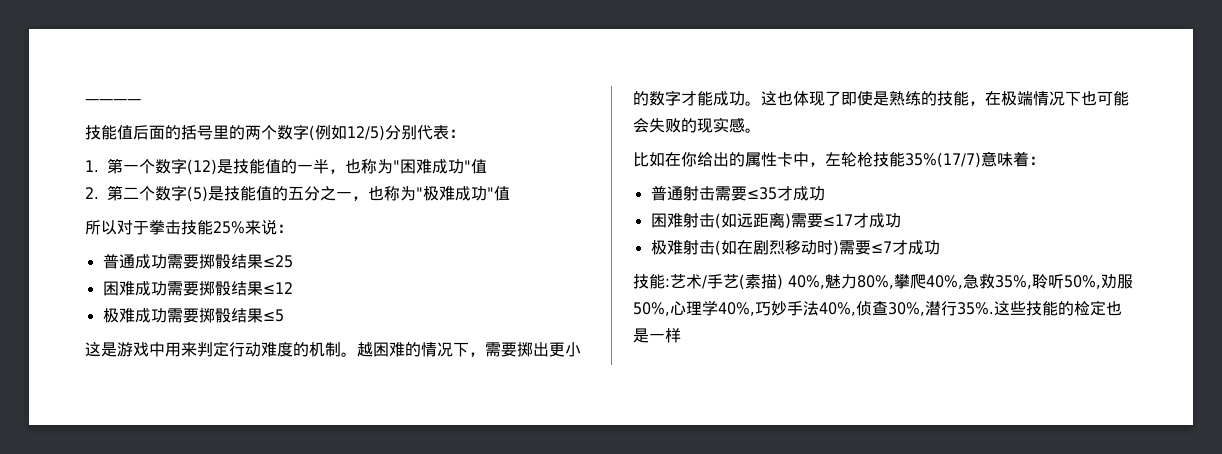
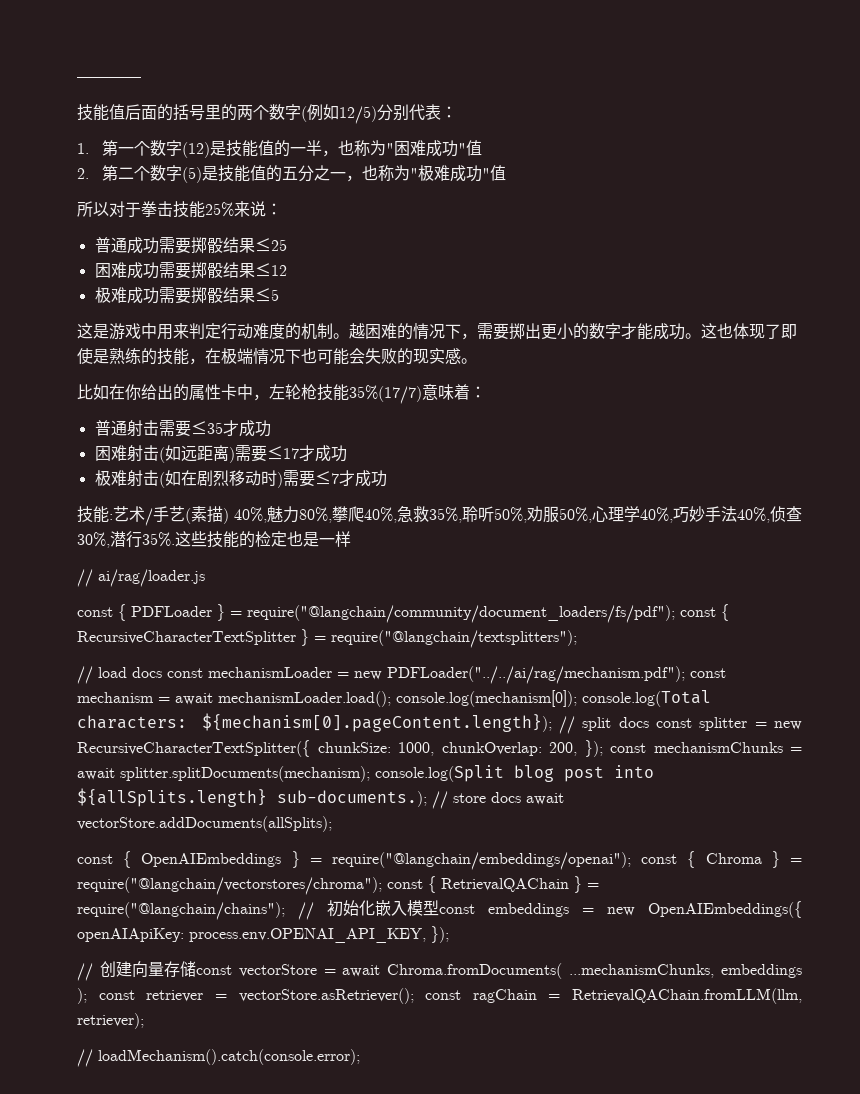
+ // ai/rag/loader.js
+ const { PDFLoader } = require("@langchain/community/document_loaders/fs/pdf"); const { RecursiveCharacterTextSplitter } = require("@langchain/textsplitters");
+ // load docs const mechanismLoader = new PDFLoader("../../ai/rag/mechanism.pdf"); const mechanism = await mechanismLoader.load(); console.log(mechanism[0]); console.log(Total characters: ${mechanism[0].pageContent.length}); // split docs const splitter = new RecursiveCharacterTextSplitter({ chunkSize: 1000, chunkOverlap: 200, }); const mechanismChunks = await splitter.splitDocuments(mechanism); console.log(Split blog post into ${allSplits.length} sub-documents.); // store docs await vectorStore.addDocuments(allSplits);
+ const { OpenAIEmbeddings } = require("@langchain/embeddings/openai"); const { Chroma } = require("@langchain/vectorstores/chroma"); const { RetrievalQAChain } = require("@langchain/chains"); // 初始化嵌入模型const embeddings = new OpenAIEmbeddings({ openAIApiKey: process.env.OPENAI_API_KEY, });
+ // 创建向量存储const vectorStore = await Chroma.fromDocuments( ...mechanismChunks, embeddings ); const retriever = vectorStore.asRetriever(); const ragChain = RetrievalQAChain.fromLLM(llm, retriever);
+ // loadMechanism().catch(console.error);

